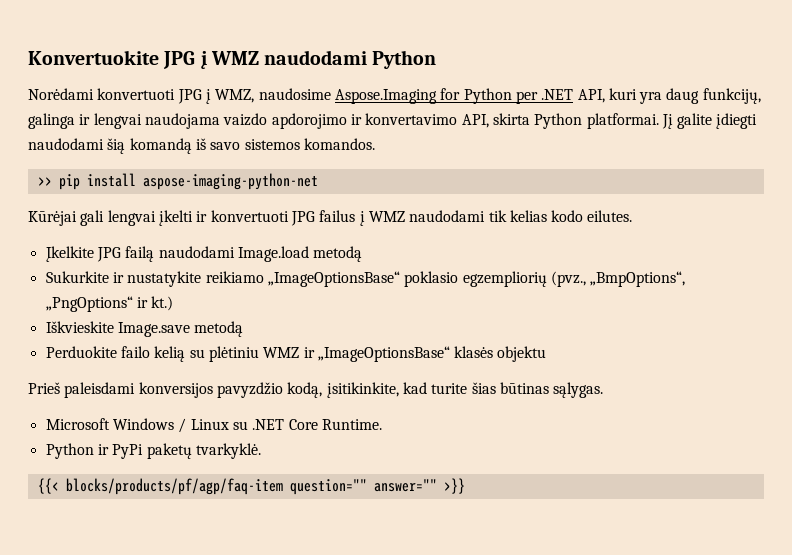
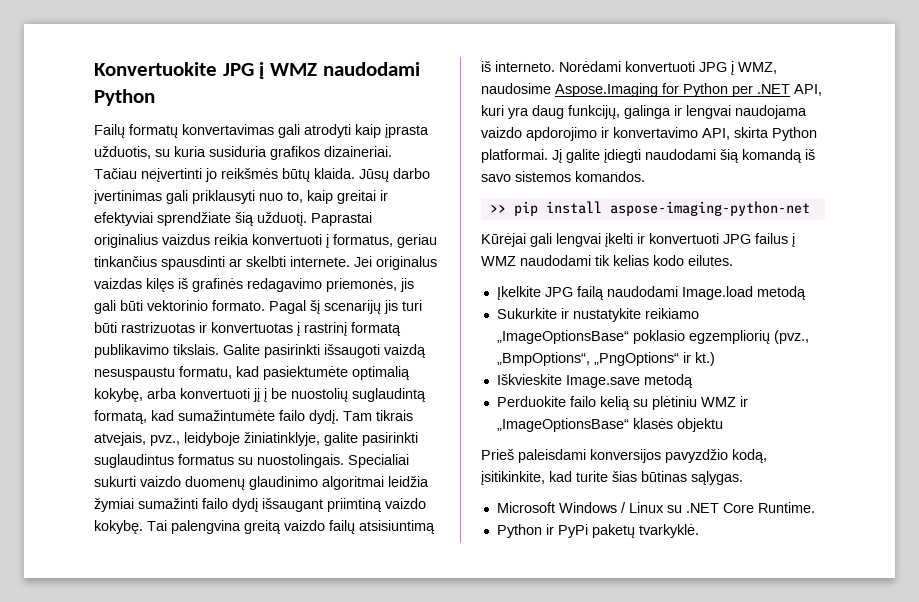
+ Failų formatų konvertavimas gali atrodyti kaip įprasta užduotis, su kuria susiduria grafikos dizaineriai. Tačiau neįvertinti jo reikšmės būtų klaida. Jūsų darbo įvertinimas gali priklausyti nuo to, kaip greitai ir efektyviai sprendžiate šią užduotį. Paprastai originalius vaizdus reikia konvertuoti į formatus, geriau tinkančius spausdinti ar skelbti internete. Jei originalus vaizdas kilęs iš grafinės redagavimo priemonės, jis gali būti vektorinio formato. Pagal šį scenarijų jis turi būti rastrizuotas ir konvertuotas į rastrinį formatą publikavimo tikslais. Galite pasirinkti išsaugoti vaizdą nesuspaustu formatu, kad pasiektumėte optimalią kokybę, arba konvertuoti jį į be nuostolių suglaudintą formatą, kad sumažintumėte failo dydį. Tam tikrais atvejais, pvz., leidyboje žiniatinklyje, galite pasirinkti suglaudintus formatus su nuostolingais. Specialiai sukurti vaizdo duomenų glaudinimo algoritmai leidžia žymiai sumažinti failo dydį išsaugant priimtiną vaizdo kokybę. Tai palengvina greitą vaizdo failų atsisiuntimą iš interneto.
- {{< blocks/products/pf/agp/faq-item question="" answer="" >}}

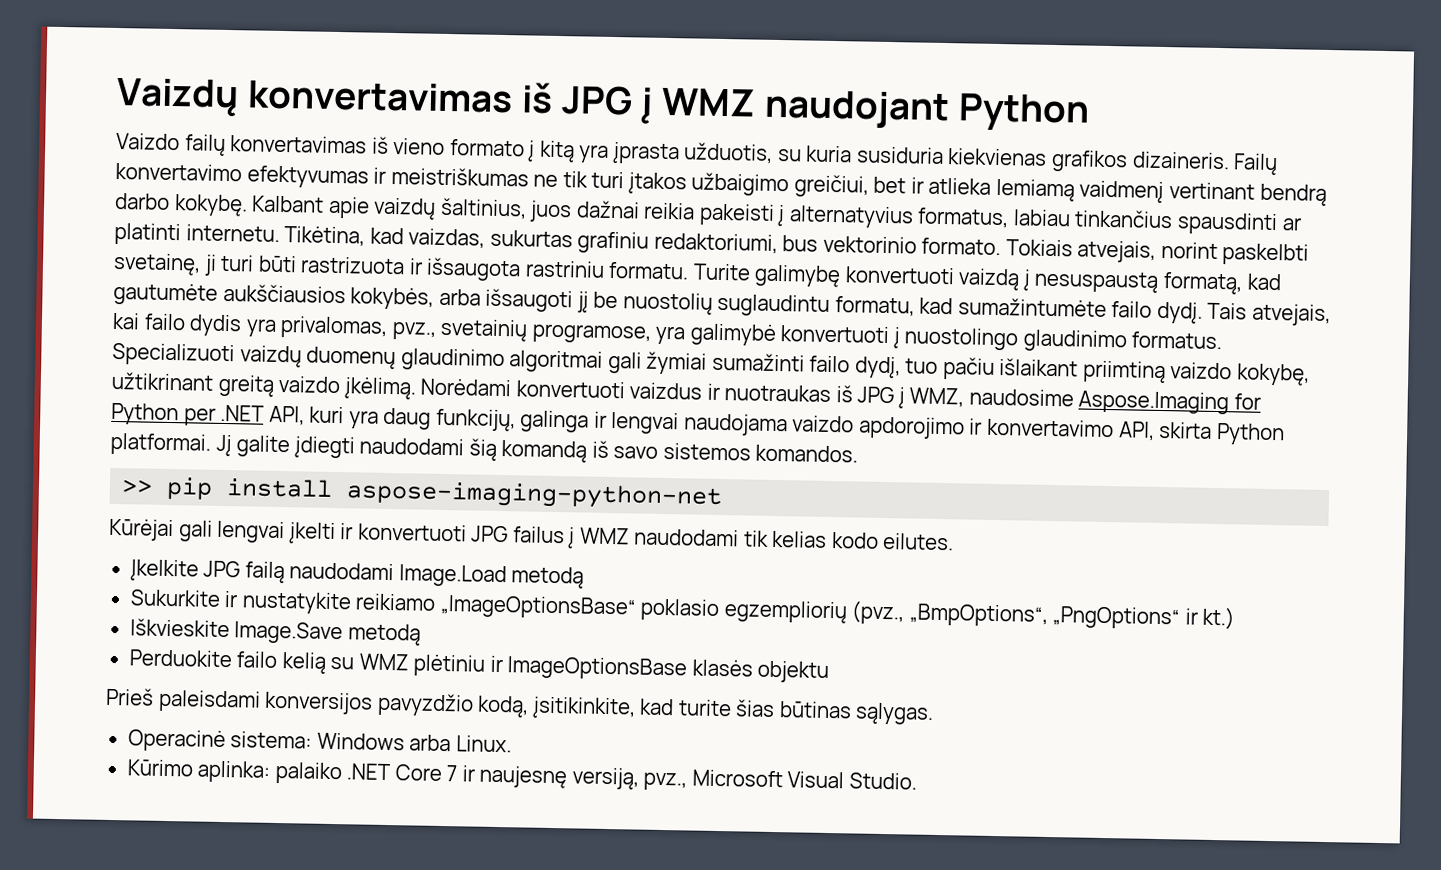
- Konvertuokite JPG į WMZ naudodami Python
+ Vaizdų konvertavimas iš JPG į WMZ naudojant Python
- Failų formatų konvertavimas gali atrodyti kaip įprasta užduotis, su kuria susiduria grafikos dizaineriai. Tačiau neįvertinti jo reikšmės būtų klaida. Jūsų darbo įvertinimas gali priklausyti nuo to, kaip greitai ir efektyviai sprendžiate šią užduotį. Paprastai originalius vaizdus reikia konvertuoti į formatus, geriau tinkančius spausdinti ar skelbti internete. Jei originalus vaizdas kilęs iš grafinės redagavimo priemonės, jis gali būti vektorinio formato. Pagal šį scenarijų jis turi būti rastrizuotas ir konvertuotas į rastrinį formatą publikavimo tikslais. Galite pasirinkti išsaugoti vaizdą nesuspaustu formatu, kad pasiektumėte optimalią kokybę, arba konvertuoti jį į be nuostolių suglaudintą formatą, kad sumažintumėte failo dydį. Tam tikrais atvejais, pvz., leidyboje žiniatinklyje, galite pasirinkti suglaudintus formatus su nuostolingais. Specialiai sukurti vaizdo duomenų glaudinimo algoritmai leidžia žymiai sumažinti failo dydį išsaugant priimtiną vaizdo kokybę. Tai palengvina greitą vaizdo failų atsisiuntimą iš interneto. Norėdami konvertuoti JPG į WMZ, naudosime Aspose.Imaging for Python per .NET API, kuri yra daug funkcijų, galinga ir lengvai naudojama vaizdo apdorojimo ir konvertavimo API, skirta Python platformai.
+ Vaizdo failų konvertavimas iš vieno formato į kitą yra įprasta užduotis, su kuria susiduria kiekvienas grafikos dizaineris. Failų konvertavimo efektyvumas ir meistriškumas ne tik turi įtakos užbaigimo greičiui, bet ir atlieka lemiamą vaidmenį vertinant bendrą darbo kokybę. Kalbant apie vaizdų šaltinius, juos dažnai reikia pakeisti į alternatyvius formatus, labiau tinkančius spausdinti ar platinti internetu. Tikėtina, kad vaizdas, sukurtas grafiniu redaktoriumi, bus vektorinio formato. Tokiais atvejais, norint paskelbti svetainę, ji turi būti rastrizuota ir išsaugota rastriniu formatu. Turite galimybę konvertuoti vaizdą į nesuspaustą formatą, kad gautumėte aukščiausios kokybės, arba išsaugoti jį be nuostolių suglaudintu formatu, kad sumažintumėte failo dydį. Tais atvejais, kai failo dydis yra privalomas, pvz., svetainių programose, yra galimybė konvertuoti į nuostolingo glaudinimo formatus. Specializuoti vaizdų duomenų glaudinimo algoritmai gali žymiai sumažinti failo dydį, tuo pačiu išlaikant priimtiną vaizdo kokybę, užtikrinant greitą vaizdo įkėlimą. Norėdami konvertuoti vaizdus ir nuotraukas iš JPG į WMZ, naudosime Aspose.Imaging for Python per .NET API, kuri yra daug funkcijų, galinga ir lengvai naudojama vaizdo apdorojimo ir konvertavimo API, skirta Python platformai.
- Įkelkite JPG failą naudodami Image.load metodą
+ Įkelkite JPG failą naudodami Image.Load metodą
- Iškvieskite Image.save metodą
+ Iškvieskite Image.Save metodą
- Perduokite failo kelią su plėtiniu WMZ ir „ImageOptionsBase“ klasės objektu
+ Perduokite failo kelią su WMZ plėtiniu ir ImageOptionsBase klasės objektu
- Microsoft Windows / Linux su .NET Core Runtime.
- Python ir PyPi paketų tvarkyklė.
+ Operacinė sistema: Windows arba Linux.
+ Kūrimo aplinka: palaiko .NET Core 7 ir naujesnę versiją, pvz., Microsoft Visual Studio.

